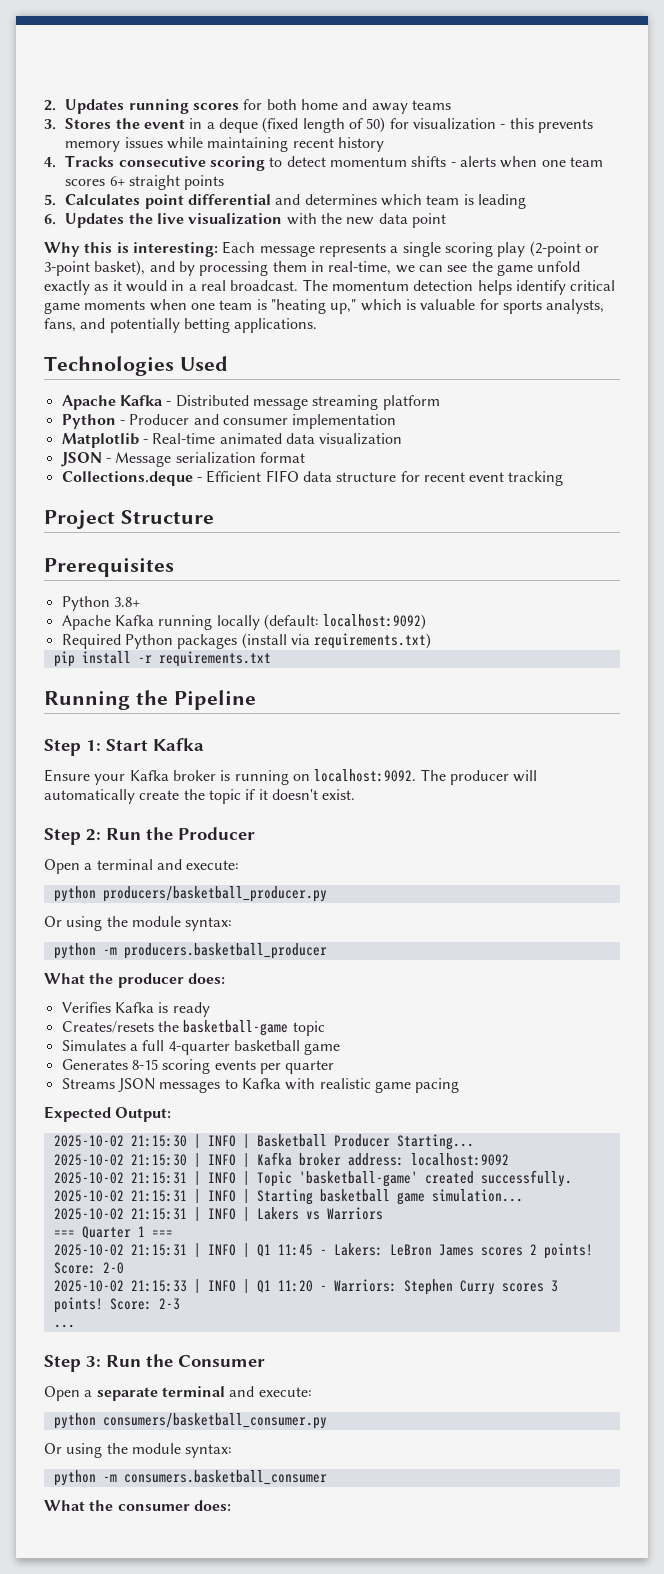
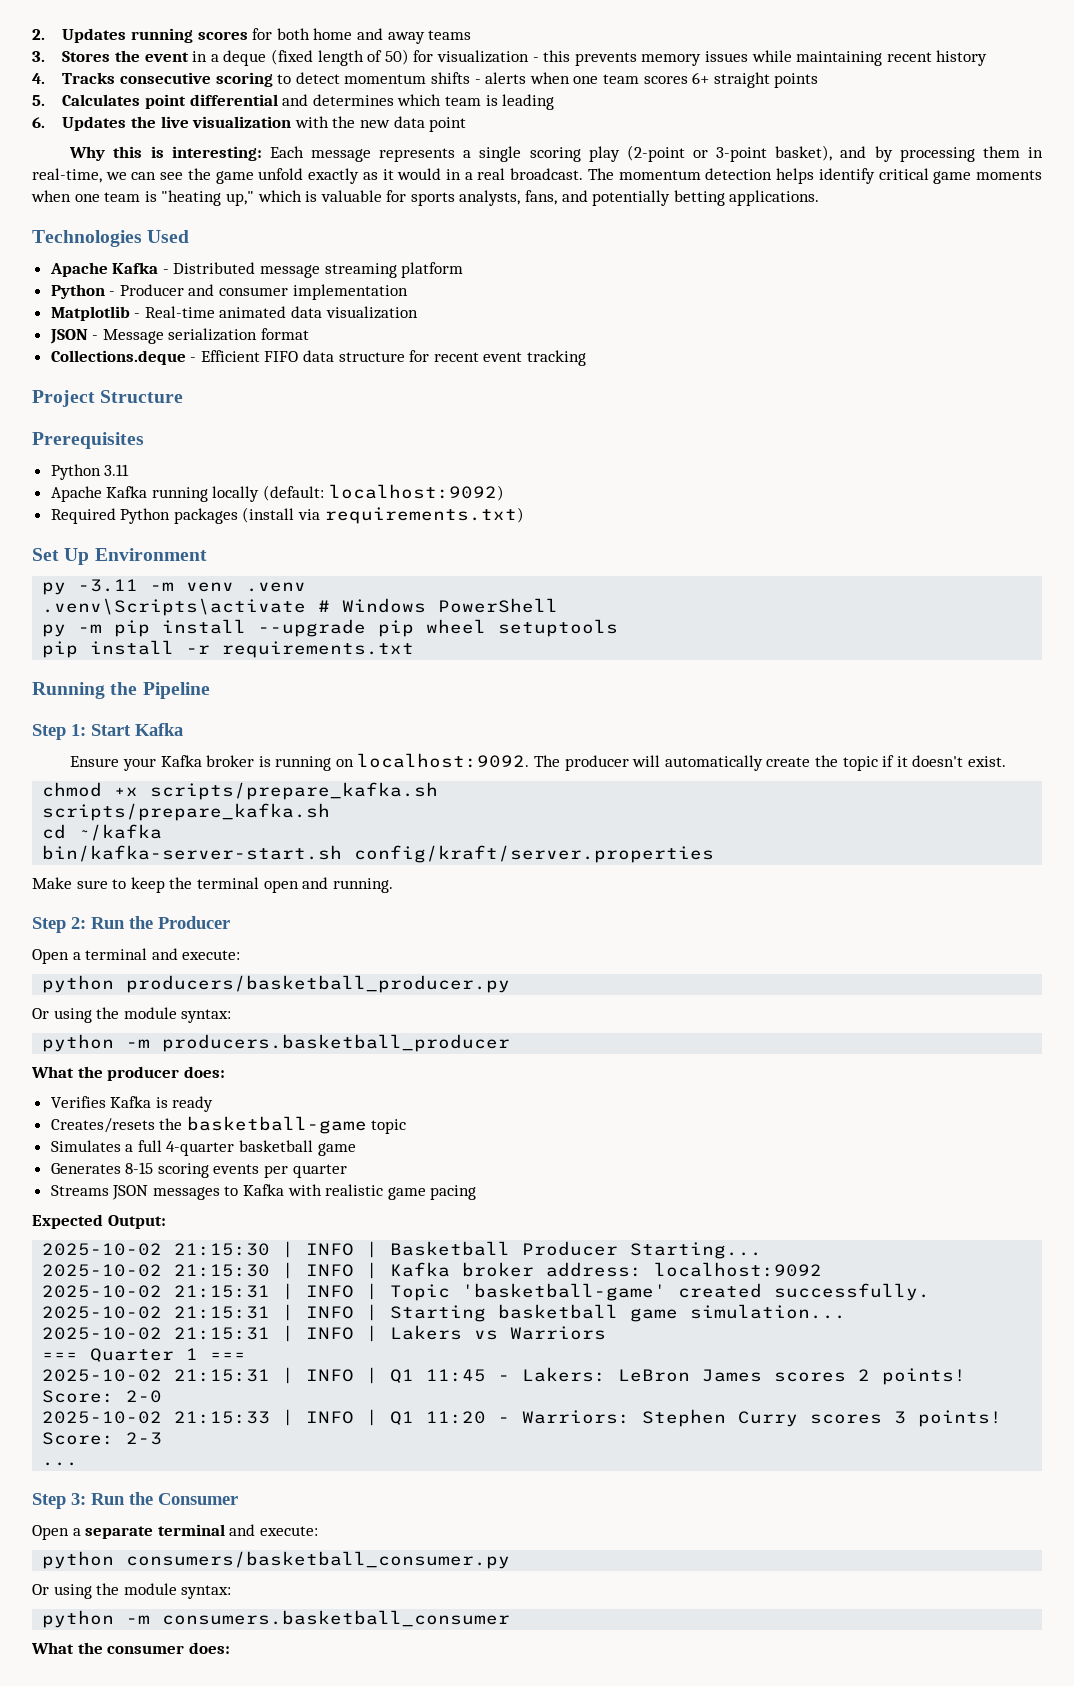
- Python 3.8+
+ Python 3.11
+ Set Up Environment
+ py -3.11 -m venv .venv
+ .venv\Scripts\activate # Windows PowerShell
+ py -m pip install --upgrade pip wheel setuptools
+ chmod +x scripts/prepare_kafka.sh
+ scripts/prepare_kafka.sh
+ cd ~/kafka
+ bin/kafka-server-start.sh config/kraft/server.properties
+ Make sure to keep the terminal open and running.

